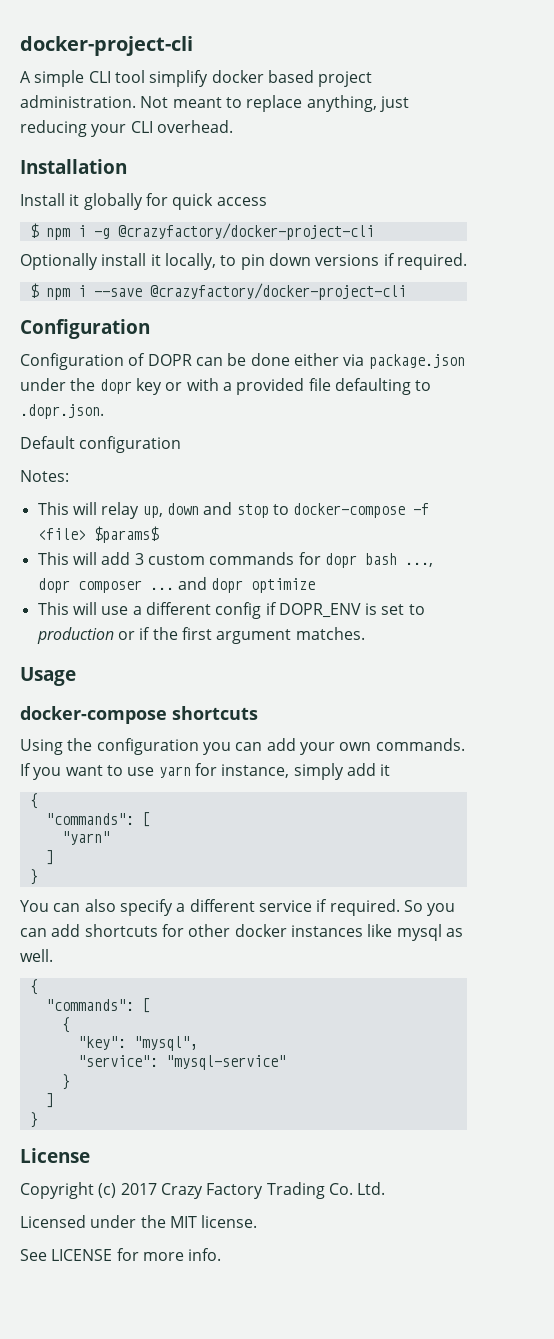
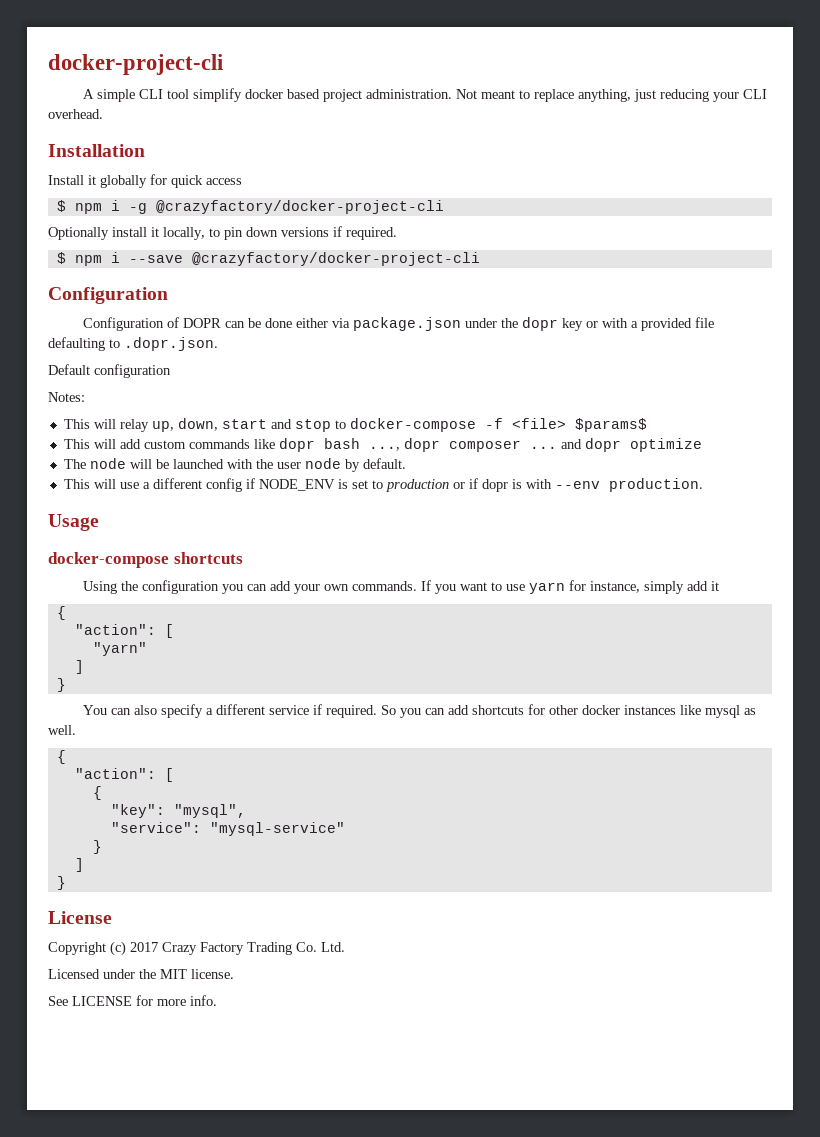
- This will relay up, down and stop to docker-compose -f <file> $params$
+ This will relay up, down, start and stop to docker-compose -f <file> $params$
- This will add 3 custom commands for dopr bash ..., dopr composer ... and dopr optimize
+ This will add custom commands like dopr bash ..., dopr composer ... and dopr optimize
+ The node will be launched with the user node by default.
- This will use a different config if DOPR_ENV is set to production or if the first argument matches.
+ This will use a different config if NODE_ENV is set to production or if dopr is with --env production.
  If you want to use yarn for instance, simply add it
  {
- "commands": [
+ "action": [
  So you can add shortcuts for other docker instances like mysql as well.
  {
- "commands": [
+ "action": [

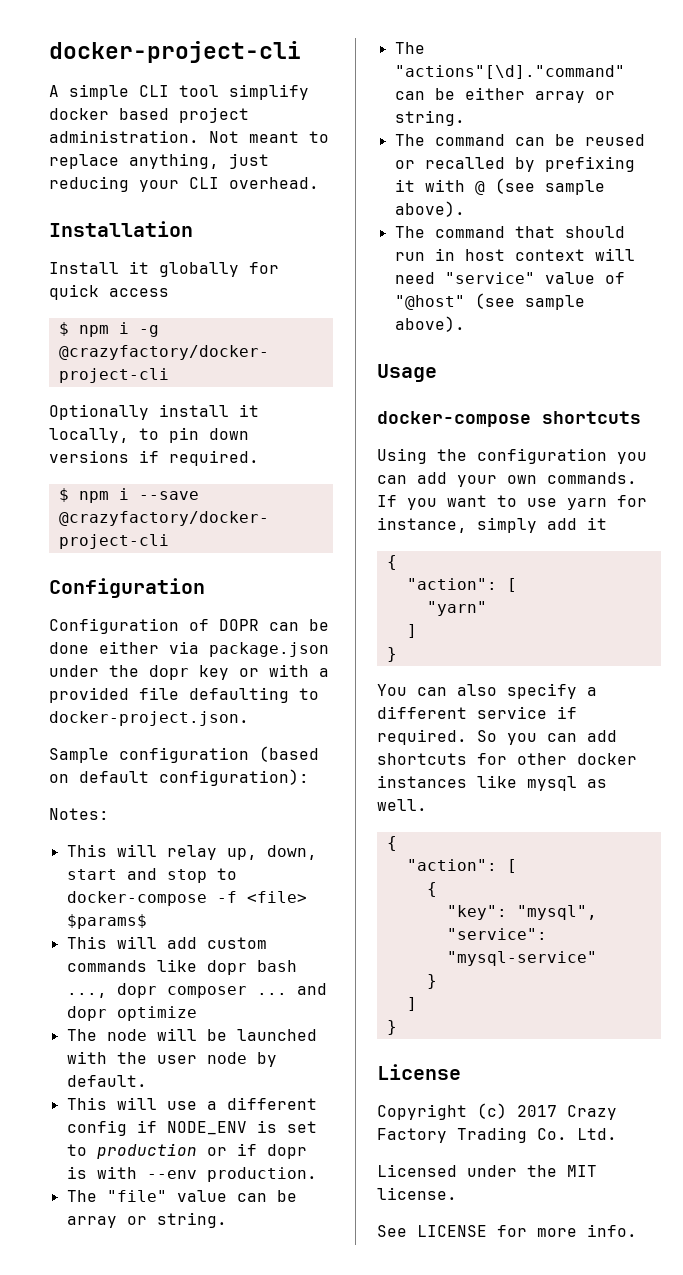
- Configuration of DOPR can be done either via package.json under the dopr key or with a provided file defaulting to .dopr.json.
- Default configuration
+ Configuration of DOPR can be done either via package.json under the dopr key or with a provided file defaulting to docker-project.json.
+ Sample configuration (based on default configuration):
+ The "file" value can be array or string.
+ The "actions"[\d]."command" can be either array or string.
+ The command can be reused or recalled by prefixing it with @ (see sample above).
+ The command that should run in host context will need "service" value of "@host" (see sample above).

